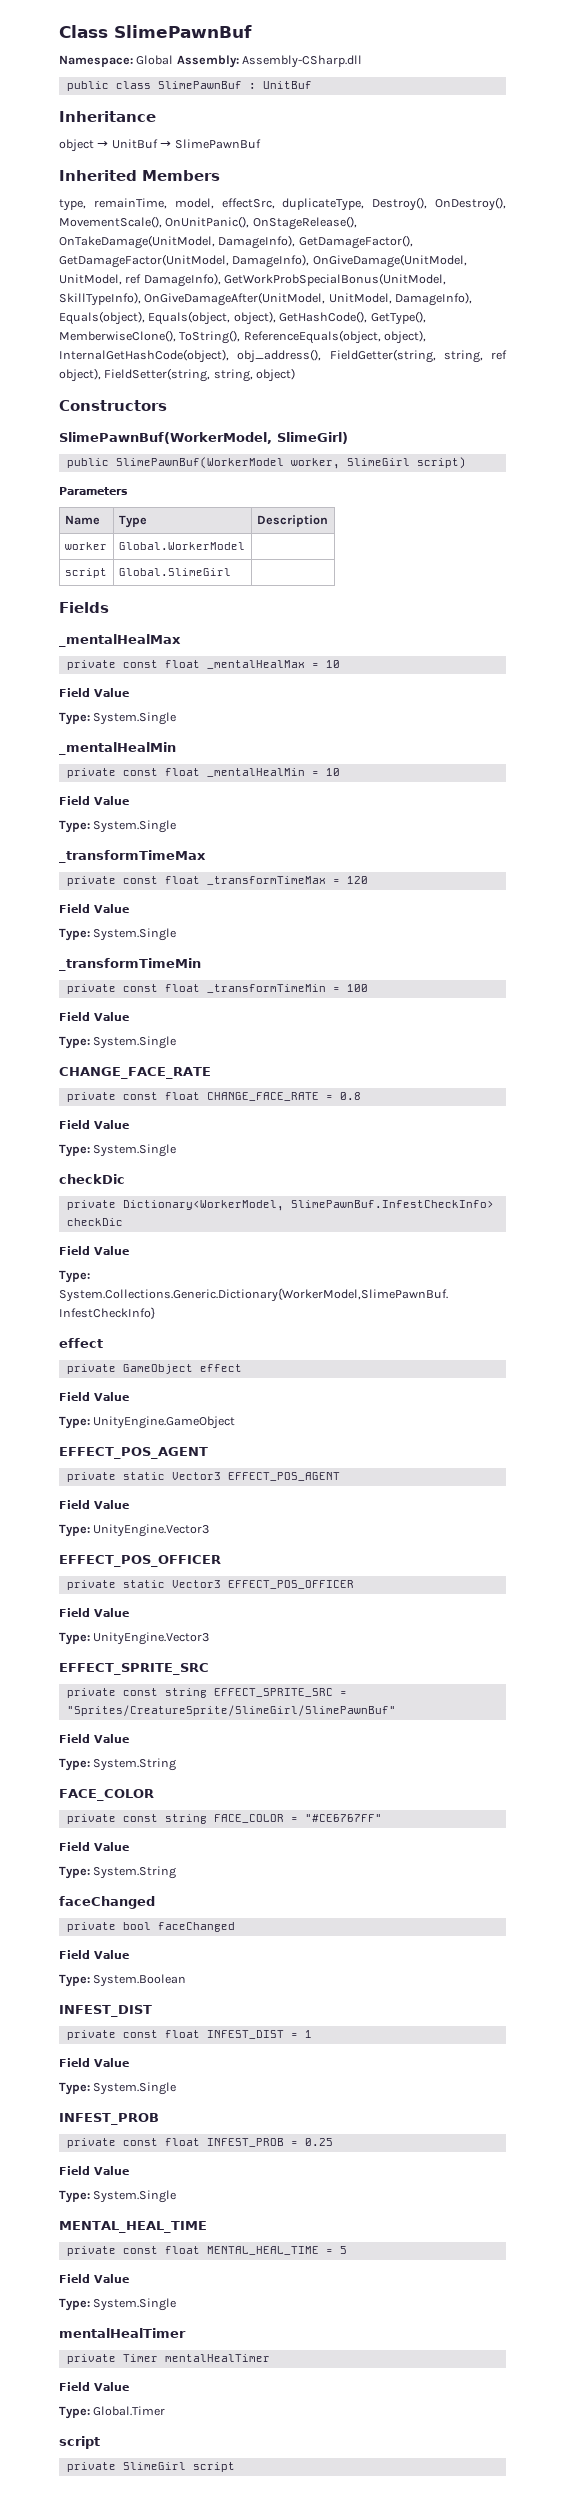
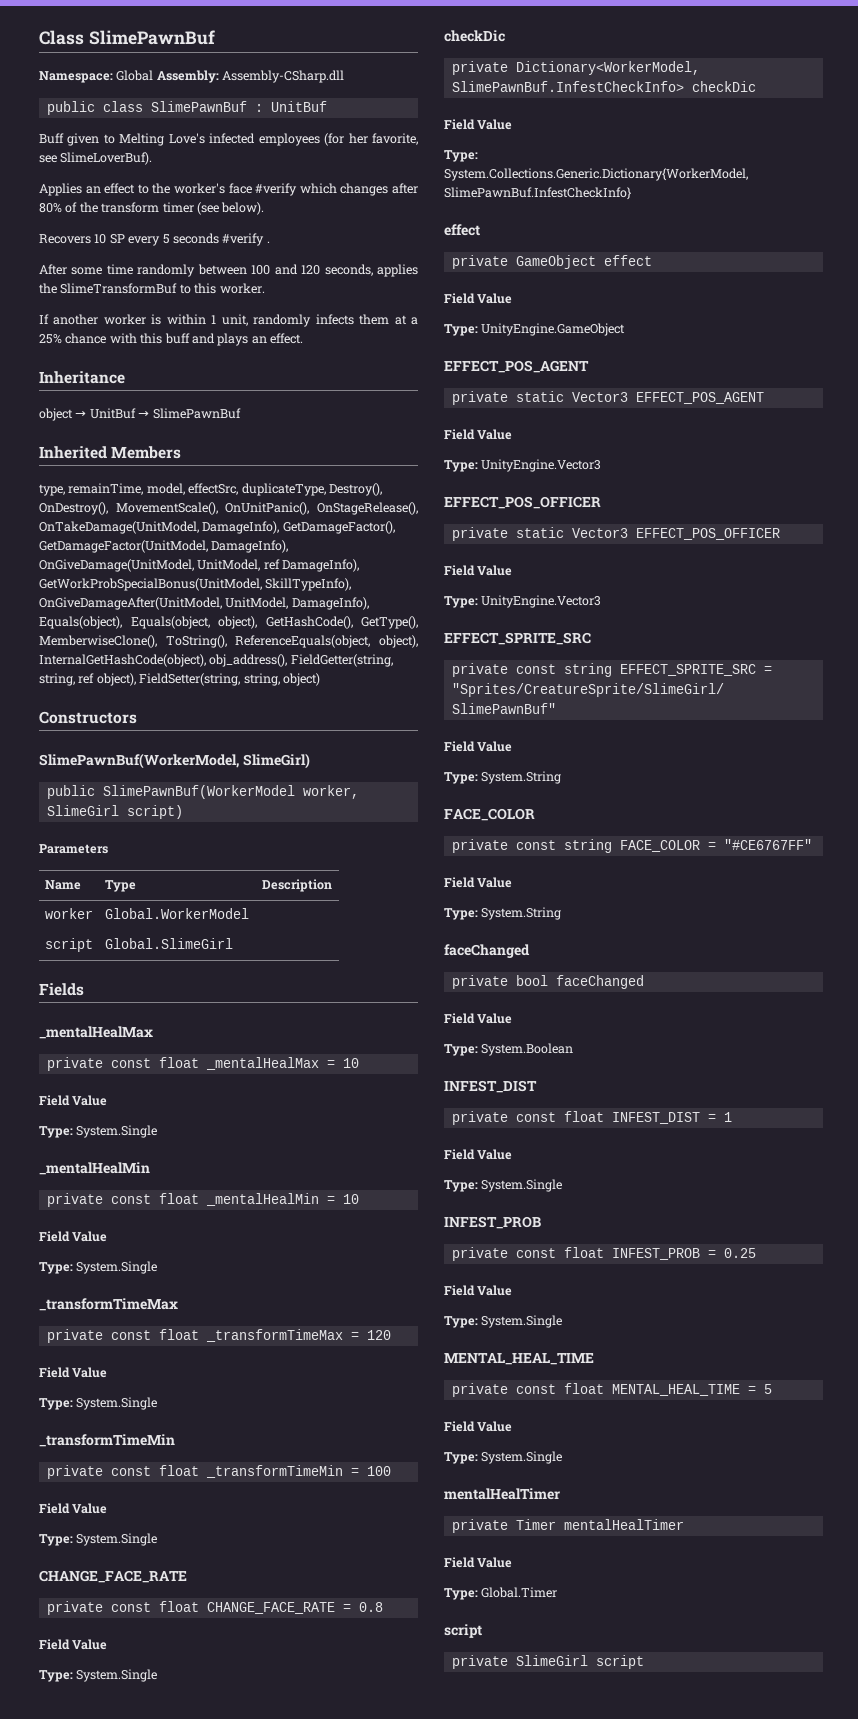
+ Buff given to Melting Love's infected employees (for her favorite, see SlimeLoverBuf).
+ Applies an effect to the worker's face #verify which changes after 80% of the transform timer (see below).
+ Recovers 10 SP every 5 seconds #verify .
+ After some time randomly between 100 and 120 seconds, applies the SlimeTransformBuf to this worker.
+ If another worker is within 1 unit, randomly infects them at a 25% chance with this buff and plays an effect.

